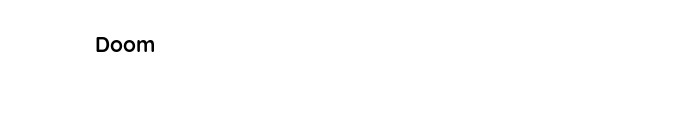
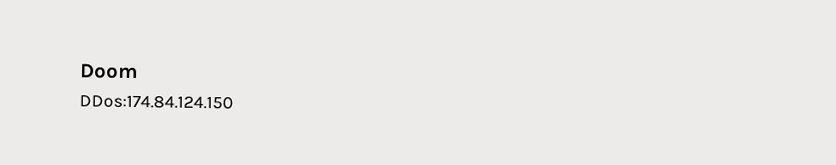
+ DDos:174.84.124.150

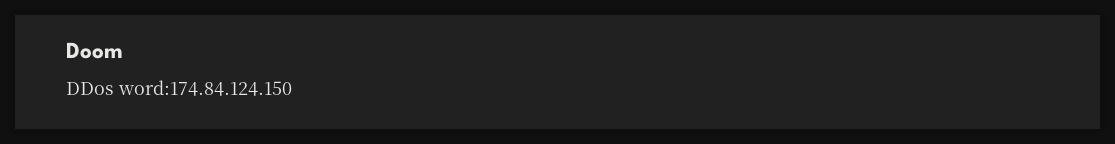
- DDos:174.84.124.150
+ DDos word:174.84.124.150

